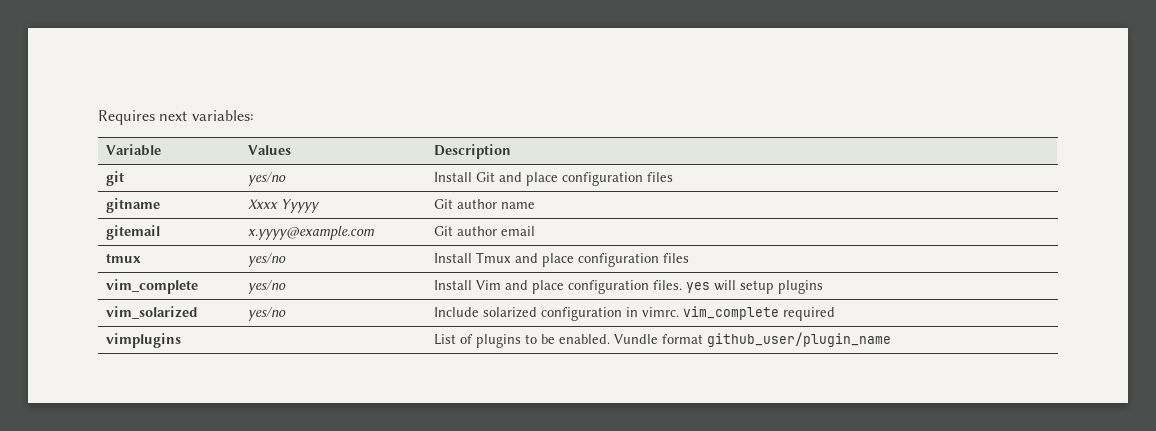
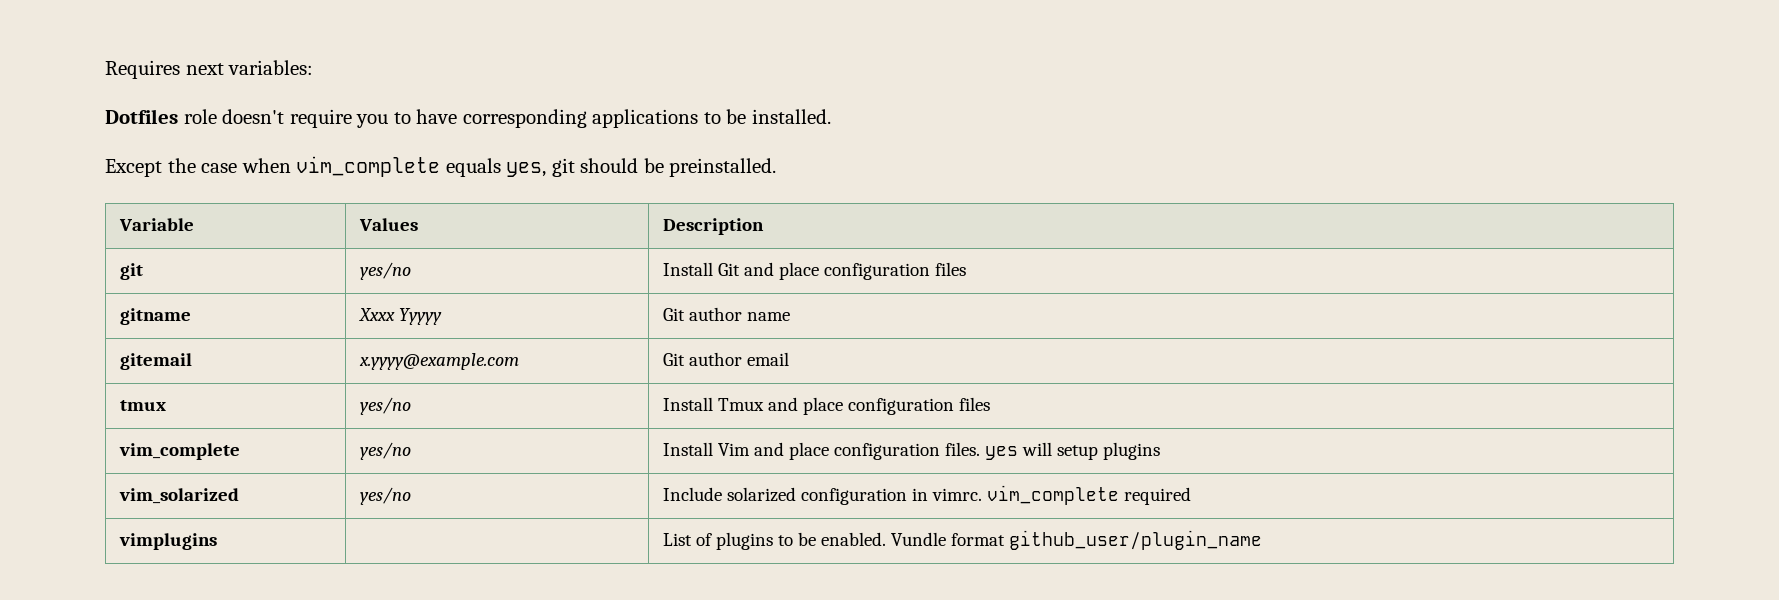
+ Dotfiles role doesn't require you to have corresponding applications to be installed.
+ Except the case when vim_complete equals yes, git should be preinstalled.

